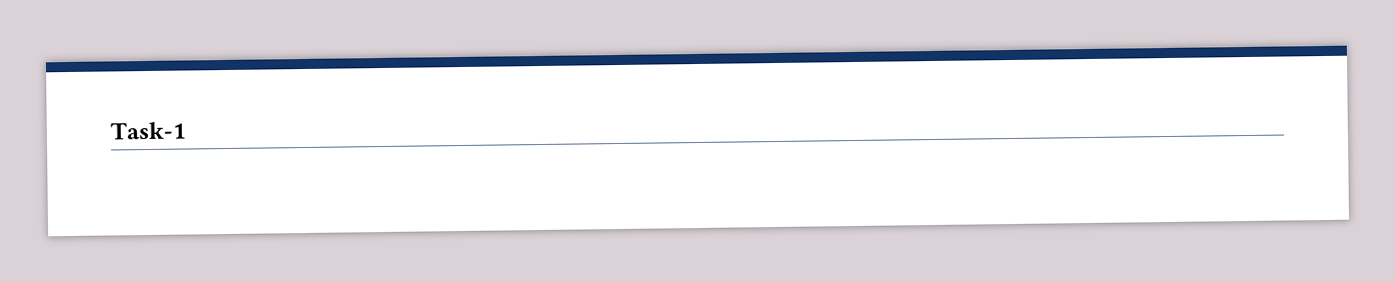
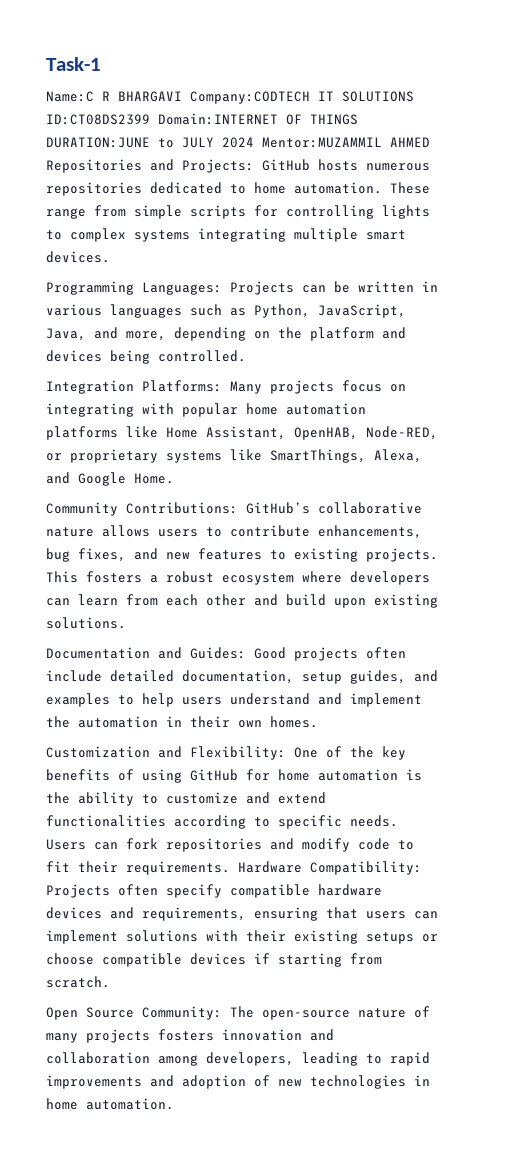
+ Name:C R BHARGAVI Company:CODTECH IT SOLUTIONS ID:CT08DS2399 Domain:INTERNET OF THINGS DURATION:JUNE to JULY 2024 Mentor:MUZAMMIL AHMED Repositories and Projects: GitHub hosts numerous repositories dedicated to home automation. These range from simple scripts for controlling lights to complex systems integrating multiple smart devices.
+ Programming Languages: Projects can be written in various languages such as Python, JavaScript, Java, and more, depending on the platform and devices being controlled.
+ Integration Platforms: Many projects focus on integrating with popular home automation platforms like Home Assistant, OpenHAB, Node-RED, or proprietary systems like SmartThings, Alexa, and Google Home.
+ Community Contributions: GitHub’s collaborative nature allows users to contribute enhancements, bug fixes, and new features to existing projects. This fosters a robust ecosystem where developers can learn from each other and build upon existing solutions.
+ Documentation and Guides: Good projects often include detailed documentation, setup guides, and examples to help users understand and implement the automation in their own homes.
+ Customization and Flexibility: One of the key benefits of using GitHub for home automation is the ability to customize and extend functionalities according to specific needs. Users can fork repositories and modify code to fit their requirements. Hardware Compatibility: Projects often specify compatible hardware devices and requirements, ensuring that users can implement solutions with their existing setups or choose compatible devices if starting from scratch.
+ Open Source Community: The open-source nature of many projects fosters innovation and collaboration among developers, leading to rapid improvements and adoption of new technologies in home automation.

